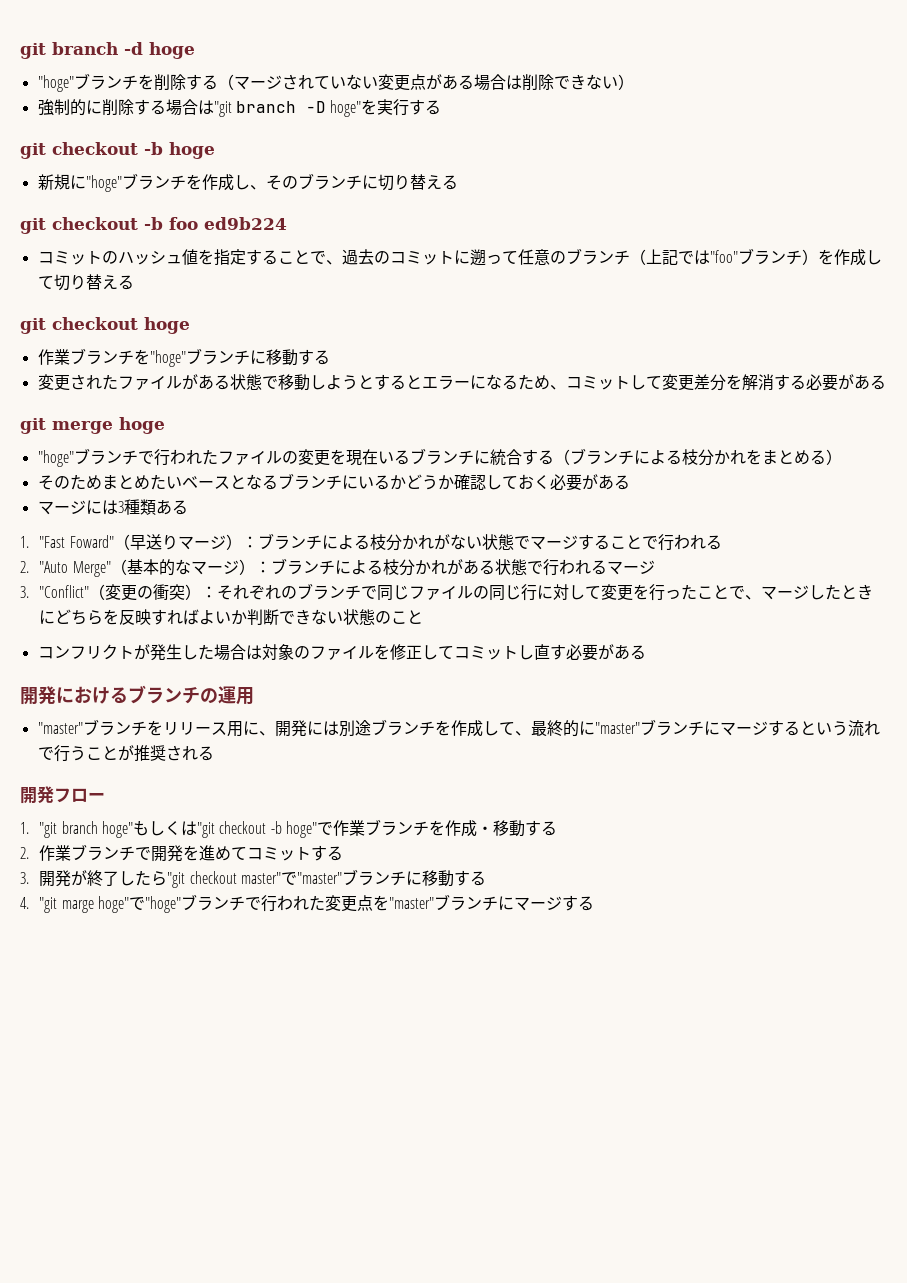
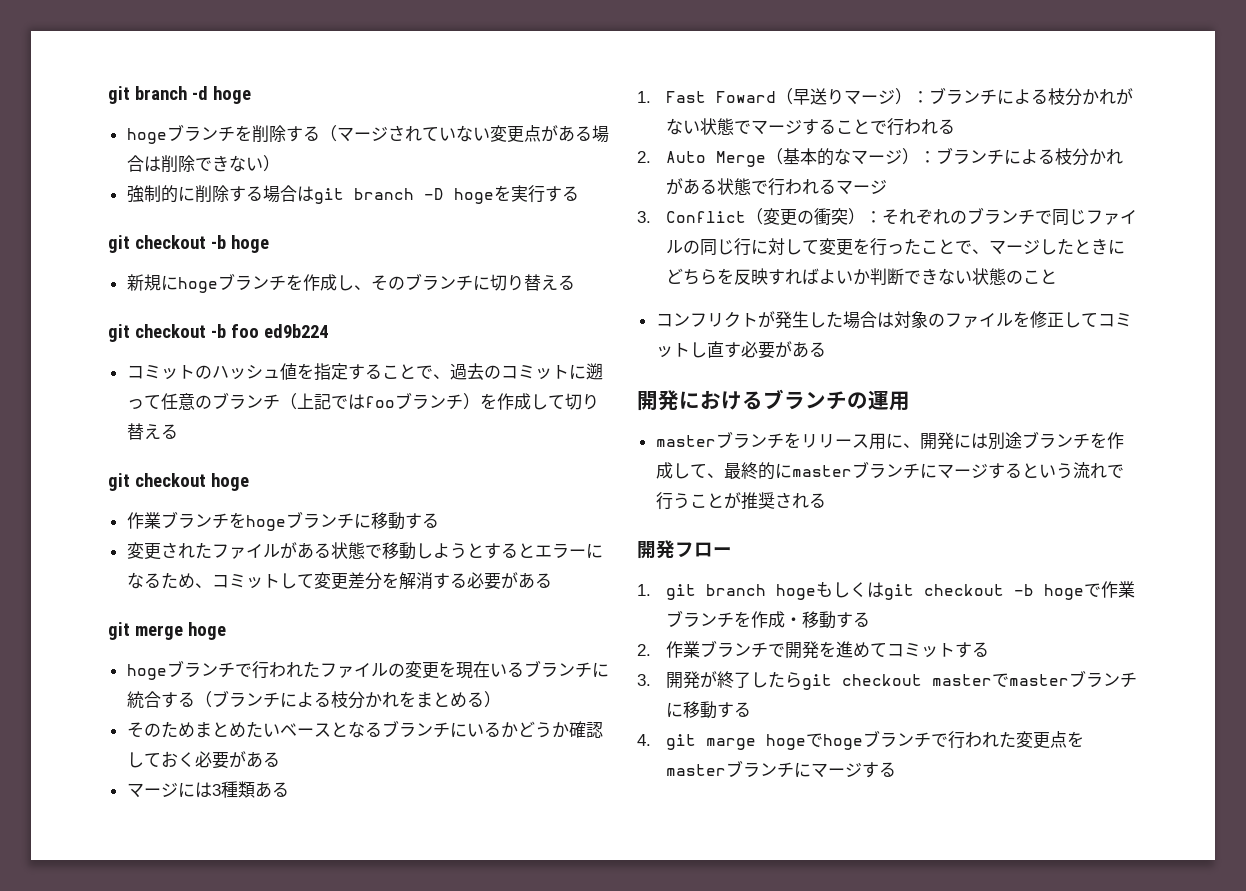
- "hoge"ブランチを削除する（マージされていない変更点がある場合は削除できない）
+ hogeブランチを削除する（マージされていない変更点がある場合は削除できない）
- 強制的に削除する場合は"git branch -D hoge"を実行する
+ 強制的に削除する場合はgit branch -D hogeを実行する
- 新規に"hoge"ブランチを作成し、そのブランチに切り替える
+ 新規にhogeブランチを作成し、そのブランチに切り替える
- コミットのハッシュ値を指定することで、過去のコミットに遡って任意のブランチ（上記では"foo"ブランチ）を作成して切り替える
+ コミットのハッシュ値を指定することで、過去のコミットに遡って任意のブランチ（上記ではfooブランチ）を作成して切り替える
- 作業ブランチを"hoge"ブランチに移動する
+ 作業ブランチをhogeブランチに移動する
- "hoge"ブランチで行われたファイルの変更を現在いるブランチに統合する（ブランチによる枝分かれをまとめる）
+ hogeブランチで行われたファイルの変更を現在いるブランチに統合する（ブランチによる枝分かれをまとめる）
- 1. "Fast Foward"（早送りマージ）：ブランチによる枝分かれがない状態でマージすることで行われる
+ 1. Fast Foward（早送りマージ）：ブランチによる枝分かれがない状態でマージすることで行われる
- 2. "Auto Merge"（基本的なマージ）：ブランチによる枝分かれがある状態で行われるマージ
+ 2. Auto Merge（基本的なマージ）：ブランチによる枝分かれがある状態で行われるマージ
- 3. "Conflict"（変更の衝突）：それぞれのブランチで同じファイルの同じ行に対して変更を行ったことで、マージしたときにどちらを反映すればよいか判断できない状態のこと
+ 3. Conflict（変更の衝突）：それぞれのブランチで同じファイルの同じ行に対して変更を行ったことで、マージしたときにどちらを反映すればよいか判断できない状態のこと
- "master"ブランチをリリース用に、開発には別途ブランチを作成して、最終的に"master"ブランチにマージするという流れで行うことが推奨される
+ masterブランチをリリース用に、開発には別途ブランチを作成して、最終的にmasterブランチにマージするという流れで行うことが推奨される
- 1. "git branch hoge"もしくは"git checkout -b hoge"で作業ブランチを作成・移動する
+ 1. git branch hogeもしくはgit checkout -b hogeで作業ブランチを作成・移動する
- 3.開発が終了したら"git checkout master"で"master"ブランチに移動する
+ 3.開発が終了したらgit checkout masterでmasterブランチに移動する
- 4. "git marge hoge"で"hoge"ブランチで行われた変更点を"master"ブランチにマージする
+ 4. git marge hogeでhogeブランチで行われた変更点をmasterブランチにマージする

